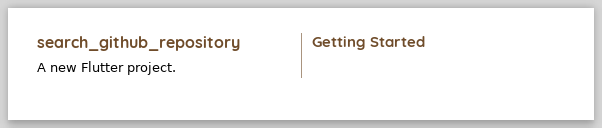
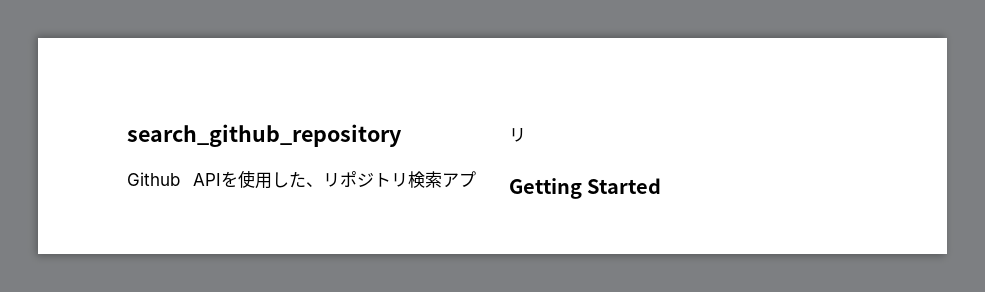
- A new Flutter project.
+ Github APIを使用した、リポジトリ検索アプリ

